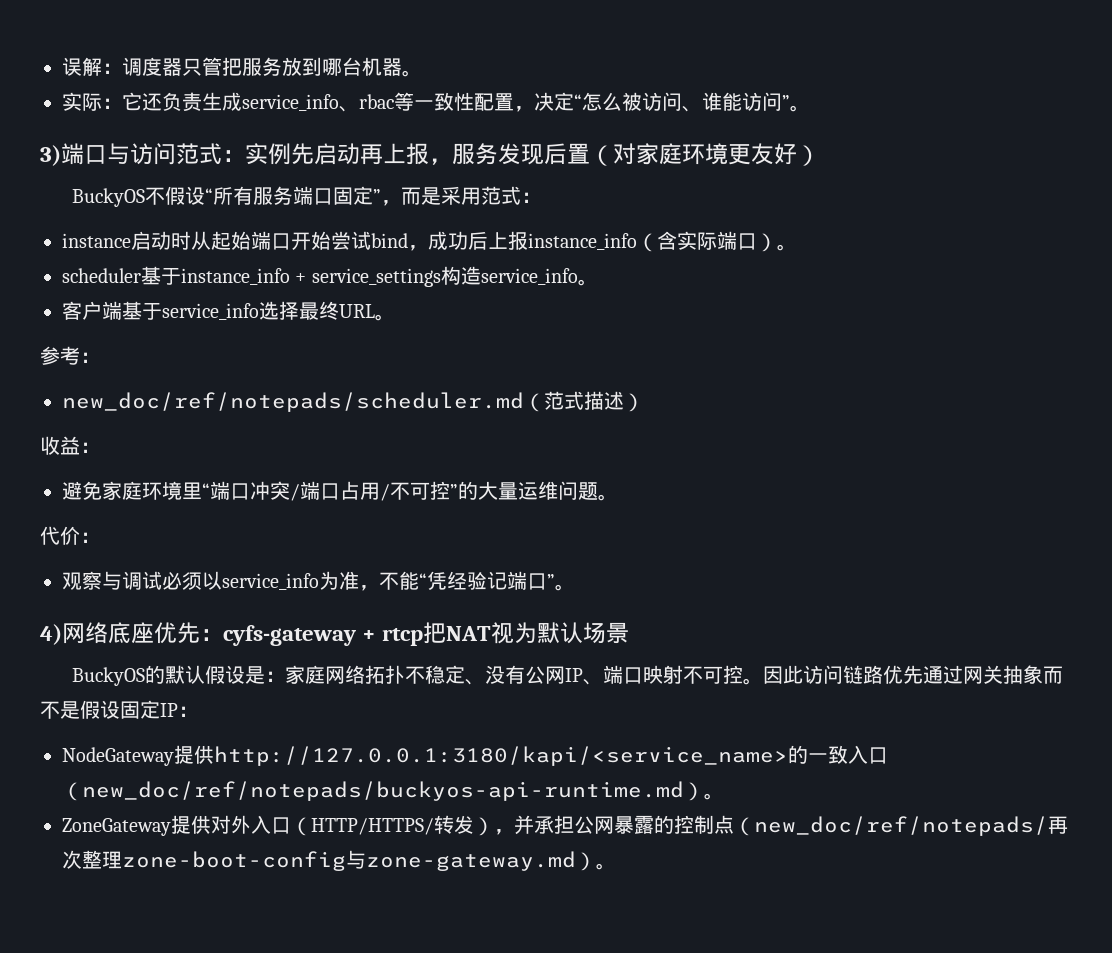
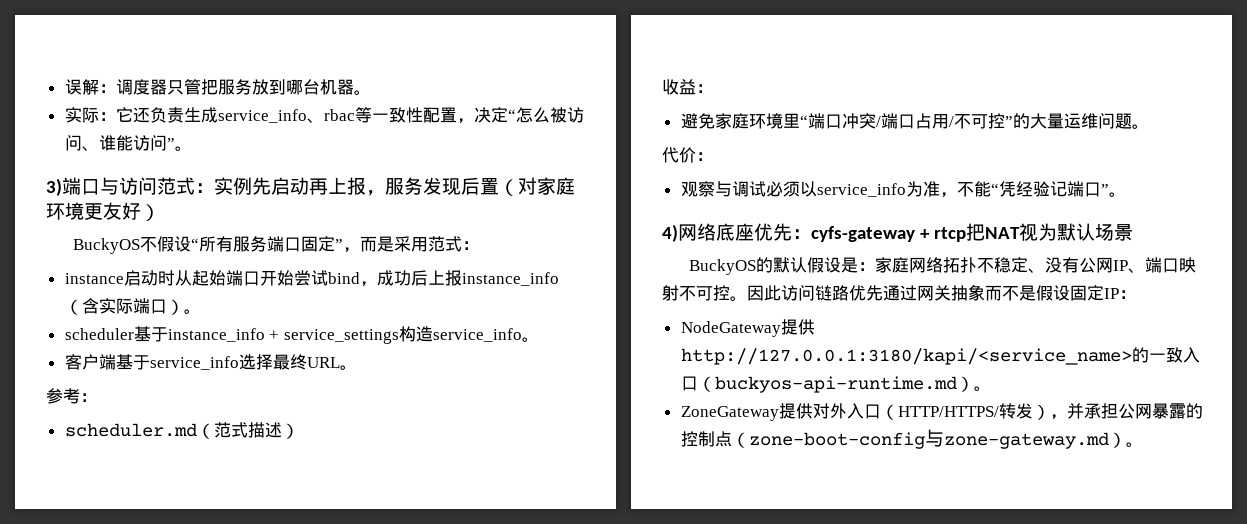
- new_doc/ref/notepads/scheduler.md（范式描述）
+ scheduler.md（范式描述）
- NodeGateway提供http://127.0.0.1:3180/kapi/<service_name>的一致入口（new_doc/ref/notepads/buckyos-api-runtime.md）。
+ NodeGateway提供http://127.0.0.1:3180/kapi/<service_name>的一致入口（buckyos-api-runtime.md）。
- ZoneGateway提供对外入口（HTTP/HTTPS/转发），并承担公网暴露的控制点（new_doc/ref/notepads/再次整理zone-boot-config与zone-gateway.md）。
+ ZoneGateway提供对外入口（HTTP/HTTPS/转发），并承担公网暴露的控制点（zone-boot-config与zone-gateway.md）。

